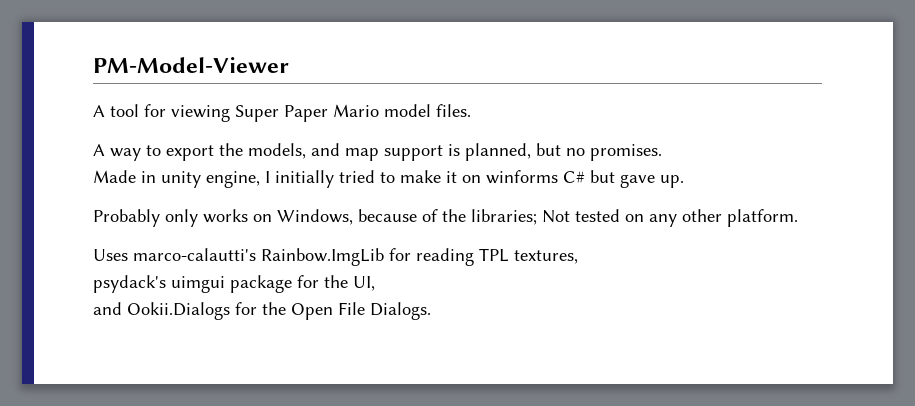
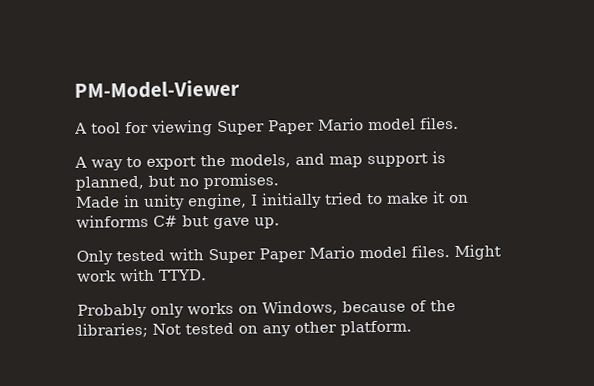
+ Only tested with Super Paper Mario model files. Might work with TTYD.
- Uses marco-calautti's Rainbow.ImgLib for reading TPL textures,
- psydack's uimgui package for the UI,
- and Ookii.Dialogs for the Open File Dialogs.

